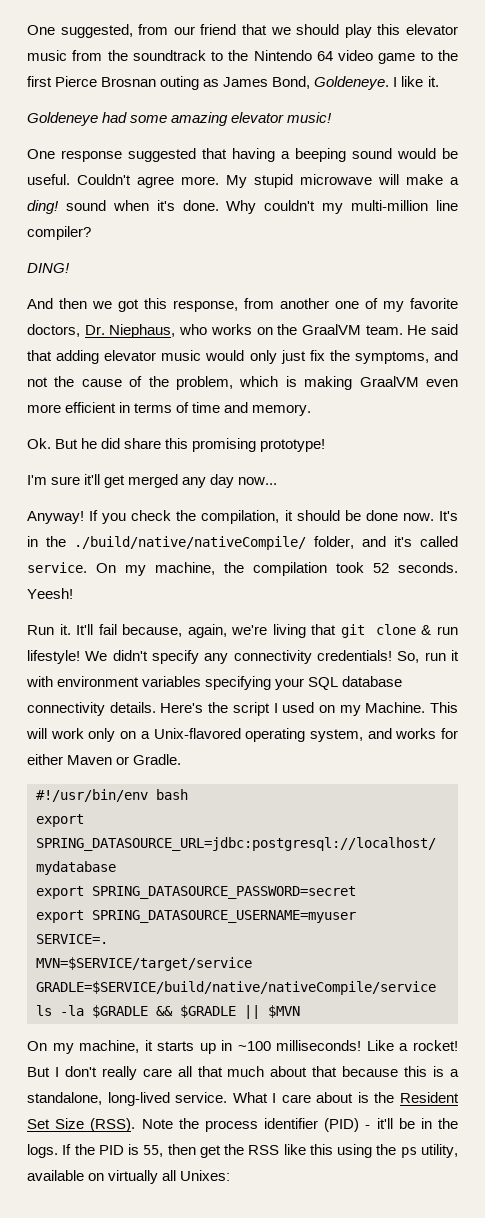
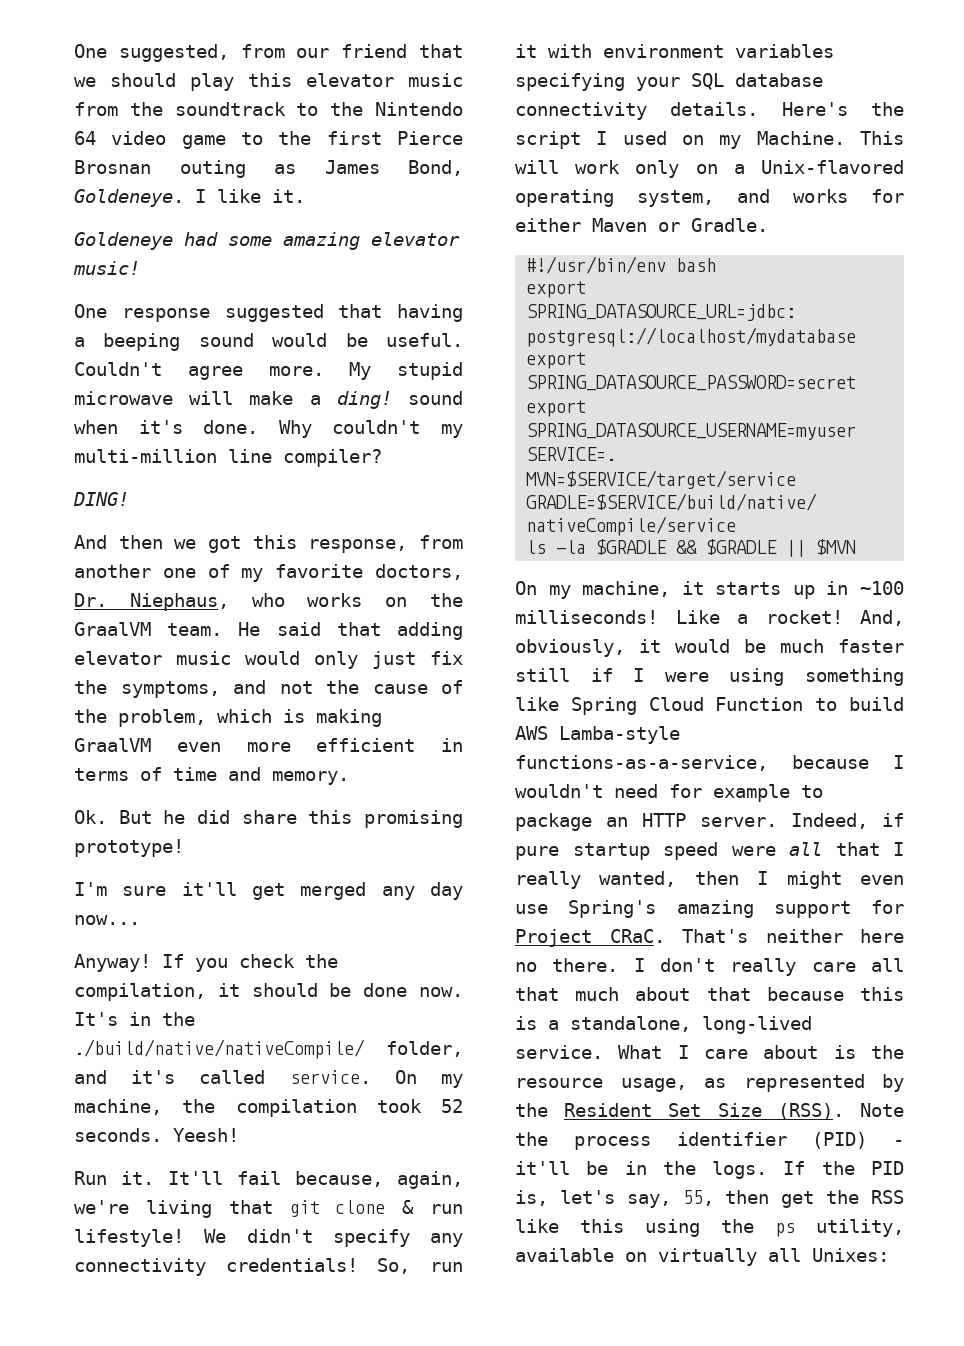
- But I don't really care all that much about that because this is a standalone, long-lived service.
+ And, obviously, it would be much faster still if I were using something like Spring Cloud Function to build AWS Lamba-style functions-as-a-service, because I wouldn't need for example to package an HTTP server. Indeed, if pure startup speed were all that I really wanted, then I might even use Spring's amazing support for Project CRaC. That's neither here no there. I don't really care all that much about that because this is a standalone, long-lived service.
- What I care about is the Resident Set Size (RSS).
+ What I care about is the resource usage, as represented by the Resident Set Size (RSS).
- If the PID is 55, then get the RSS like this using the ps utility, available on virtually all Unixes:
+ If the PID is, let's say, 55, then get the RSS like this using the ps utility, available on virtually all Unixes:

